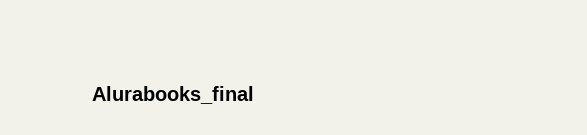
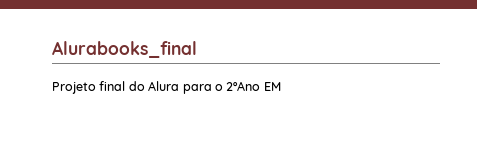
+ Projeto final do Alura para o 2ºAno EM

